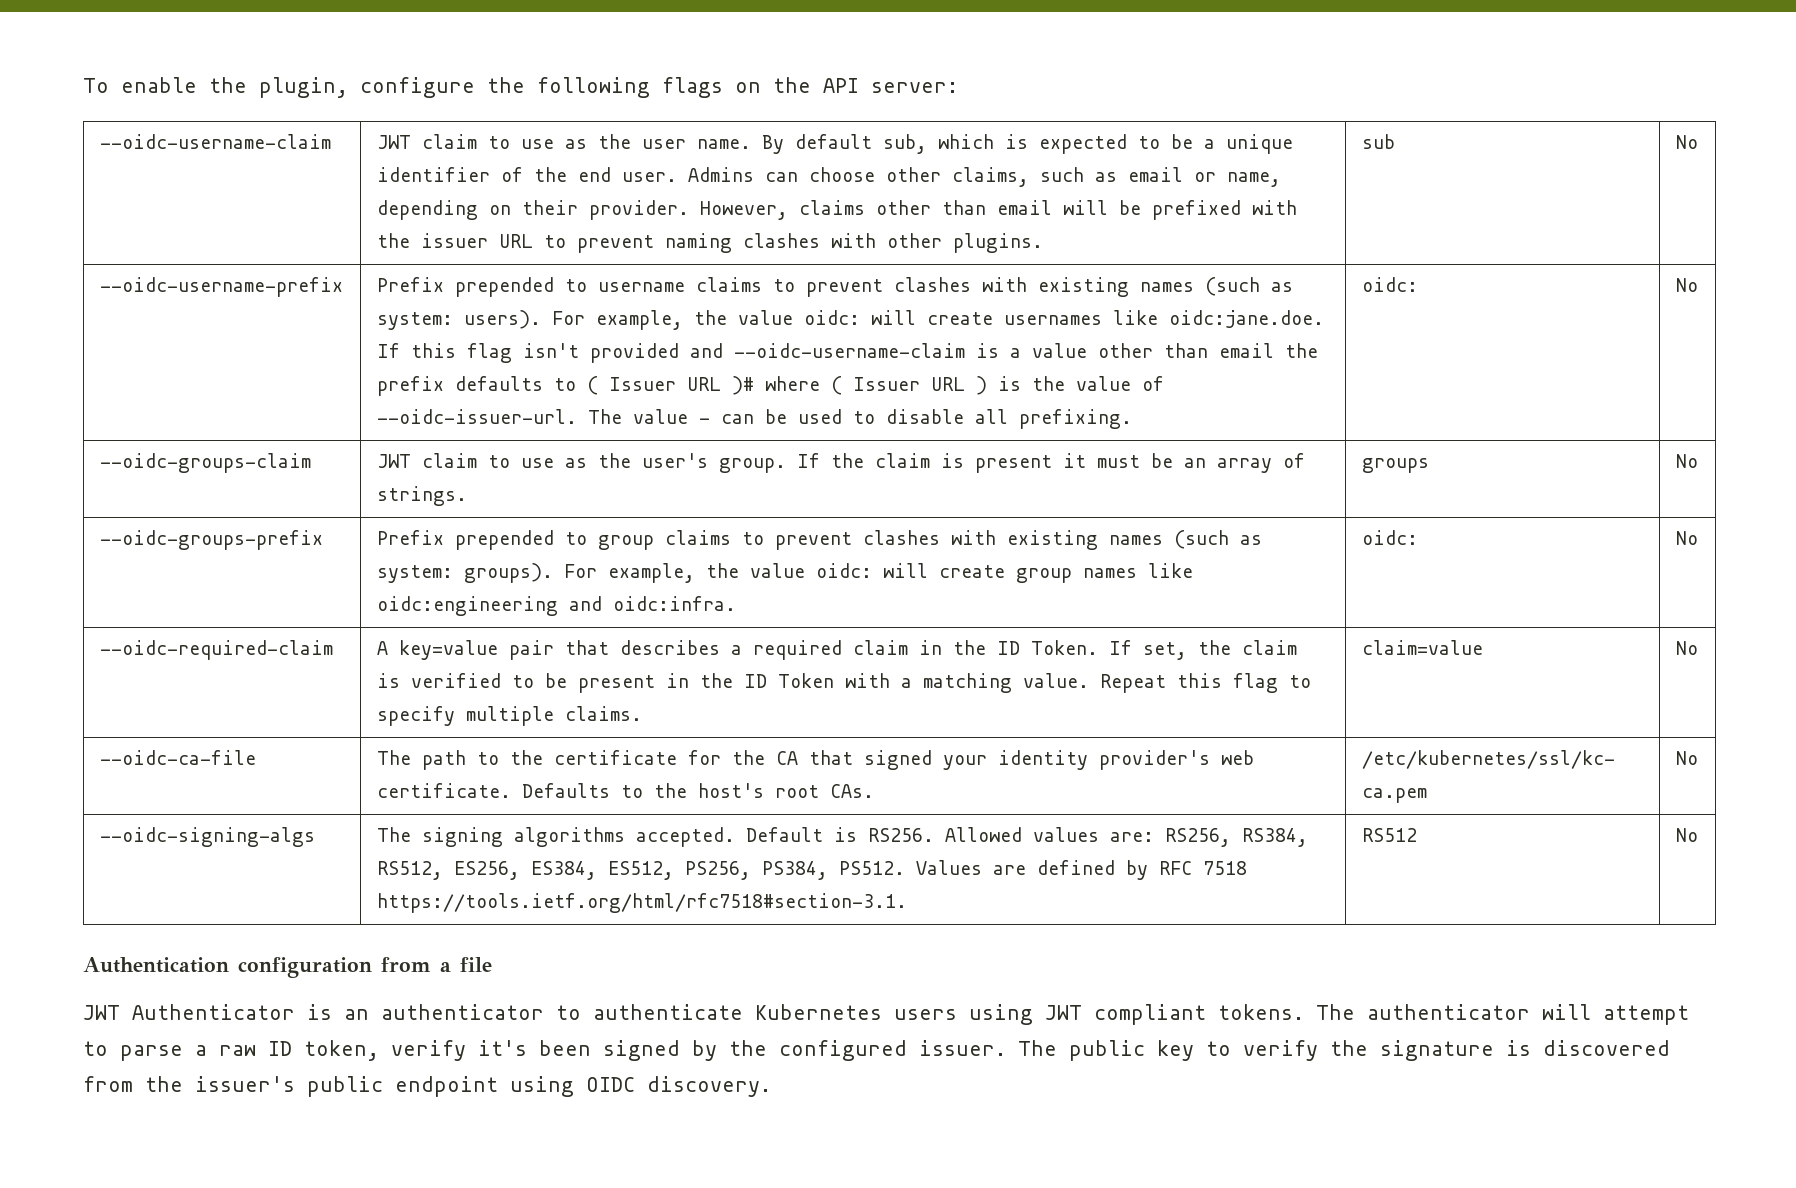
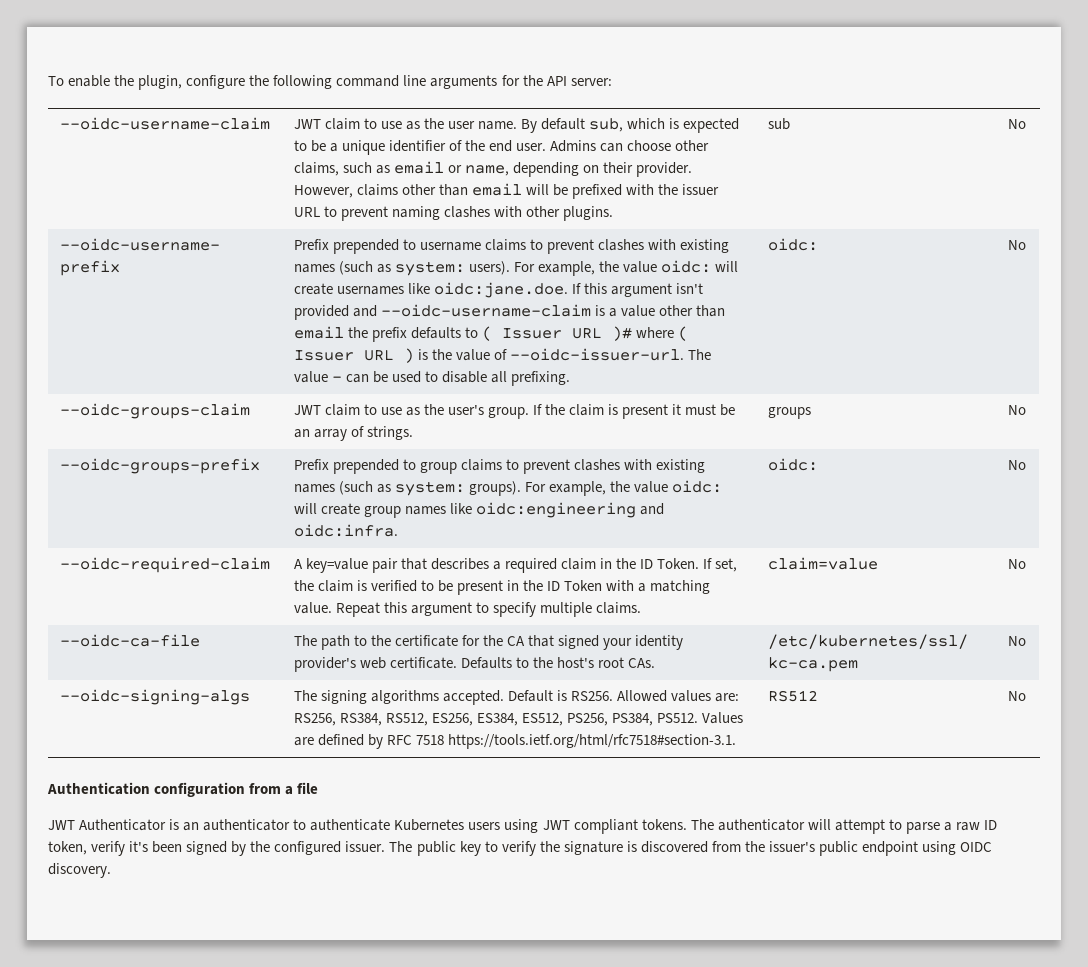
- To enable the plugin, configure the following flags on the API server:
+ To enable the plugin, configure the following command line arguments for the API server:
- For example, the value oidc: will create usernames like oidc:jane.doe. If this flag isn't provided and --oidc-username-claim is a value other than email the prefix defaults to ( Issuer URL )# where ( Issuer URL ) is the value of --oidc-issuer-url.
+ For example, the value oidc: will create usernames like oidc:jane.doe. If this argument isn't provided and --oidc-username-claim is a value other than email the prefix defaults to ( Issuer URL )# where ( Issuer URL ) is the value of --oidc-issuer-url.
- --oidc-required-claim | A key=value pair that describes a required claim in the ID Token. If set, the claim is verified to be present in the ID Token with a matching value. Repeat this flag to specify multiple claims. | claim=value | No
+ --oidc-required-claim | A key=value pair that describes a required claim in the ID Token. If set, the claim is verified to be present in the ID Token with a matching value. Repeat this argument to specify multiple claims. | claim=value | No

